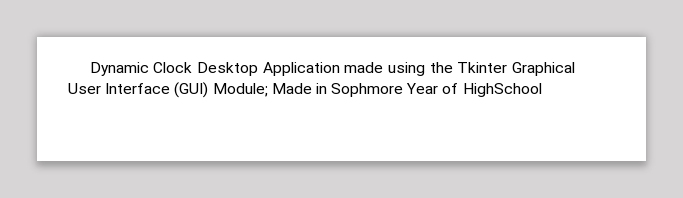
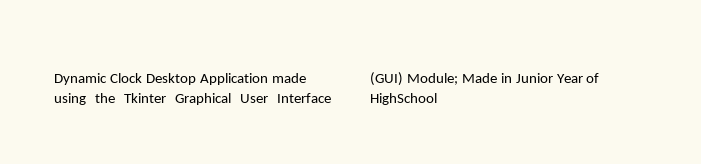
- Dynamic Clock Desktop Application made using the Tkinter Graphical User Interface (GUI) Module; Made in Sophmore Year of HighSchool
+ Dynamic Clock Desktop Application made using the Tkinter Graphical User Interface (GUI) Module; Made in Junior Year of HighSchool

